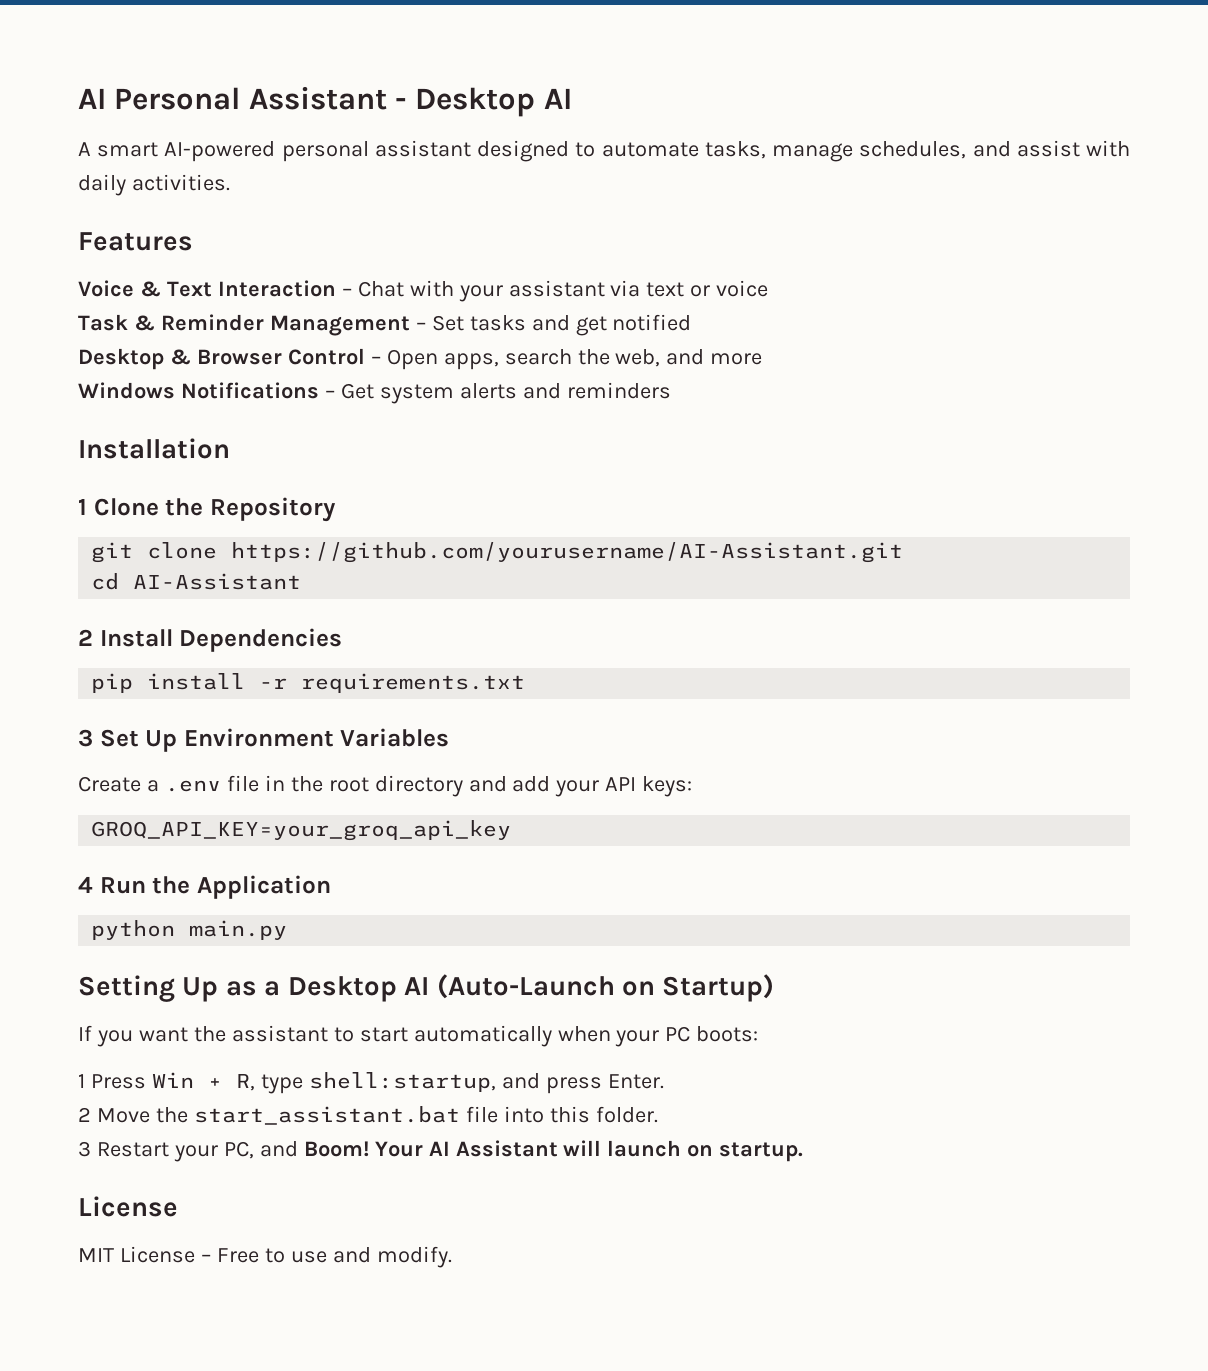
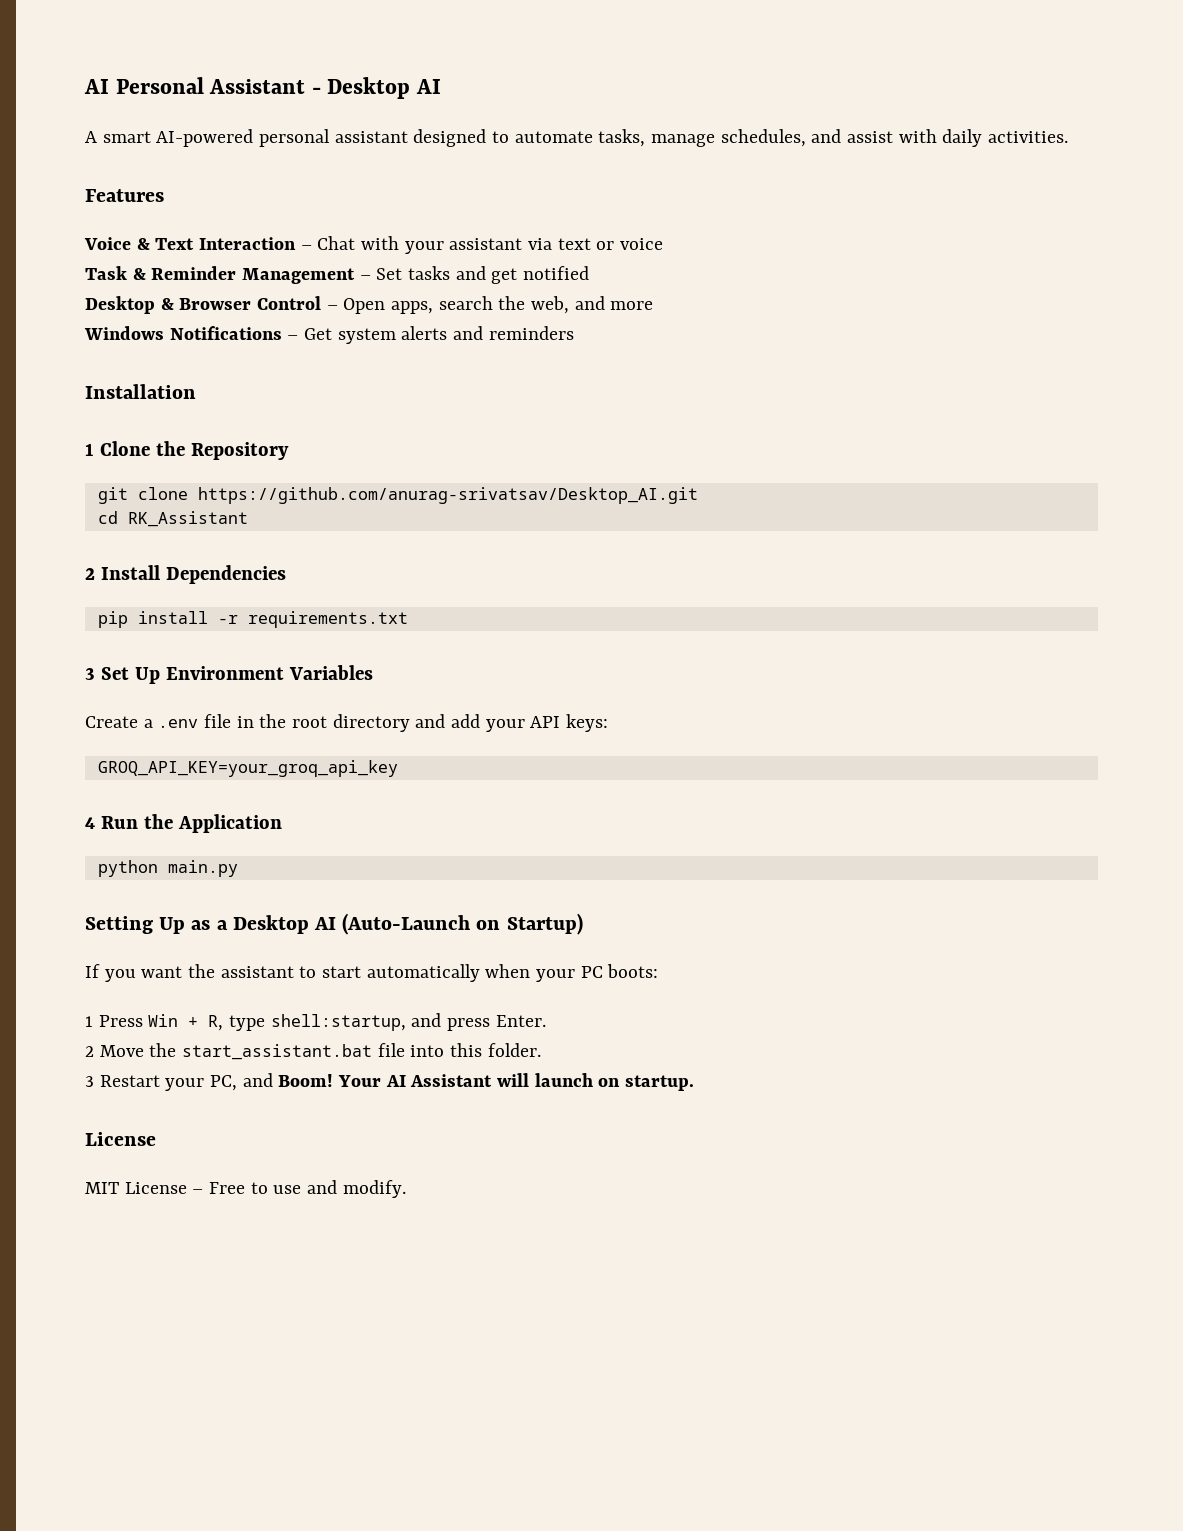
- git clone https://github.com/yourusername/AI-Assistant.git
+ git clone https://github.com/anurag-srivatsav/Desktop_AI.git
- cd AI-Assistant
+ cd RK_Assistant

